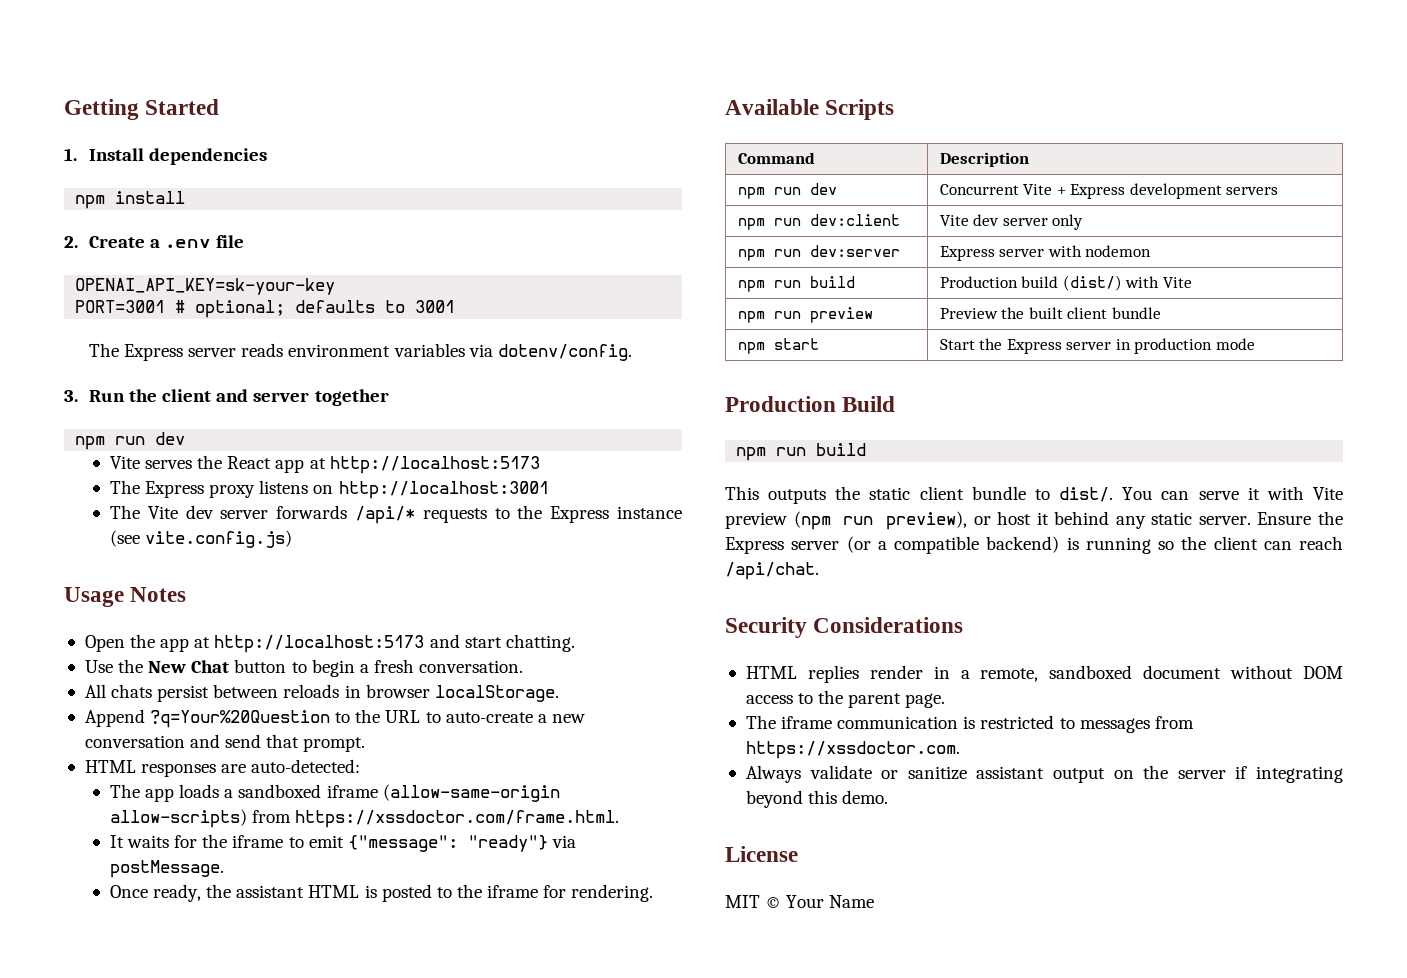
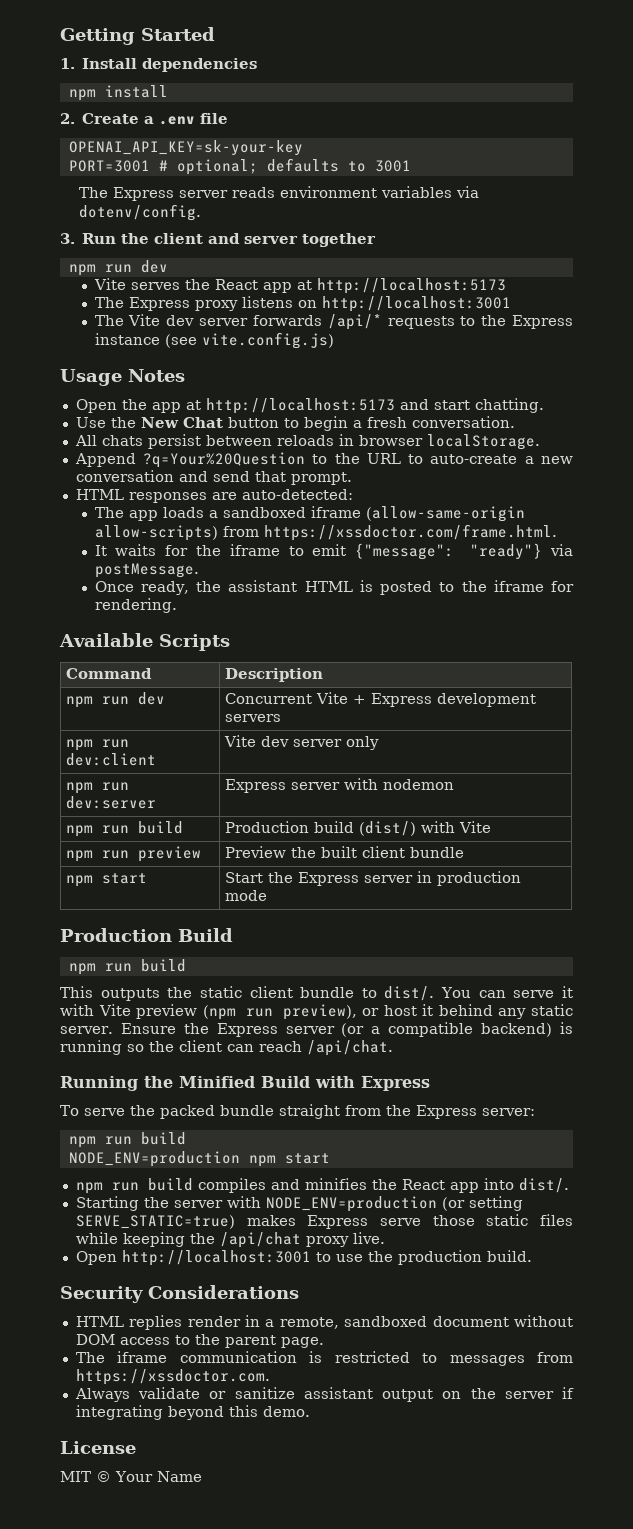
+ Running the Minified Build with Express
+ To serve the packed bundle straight from the Express server:
+ npm run build
+ NODE_ENV=production npm start
+ npm run build compiles and minifies the React app into dist/.
+ Starting the server with NODE_ENV=production (or setting SERVE_STATIC=true) makes Express serve those static files while keeping the /api/chat proxy live.
+ Open http://localhost:3001 to use the production build.

